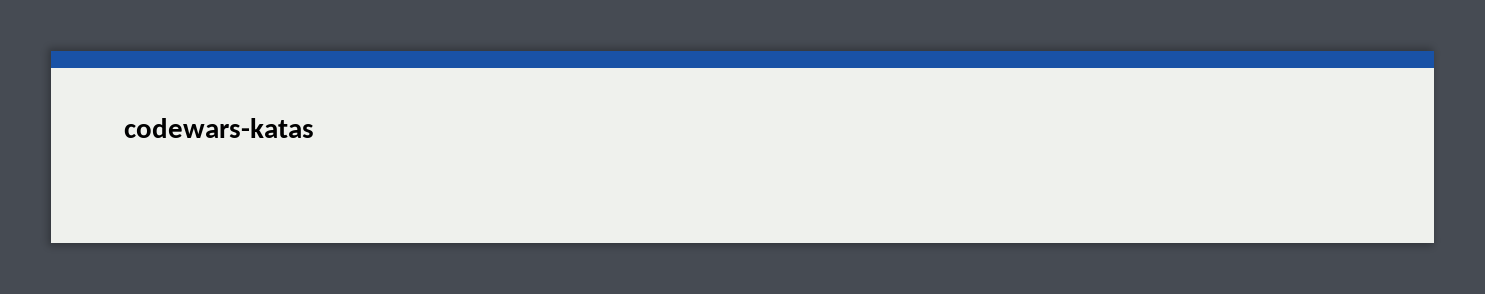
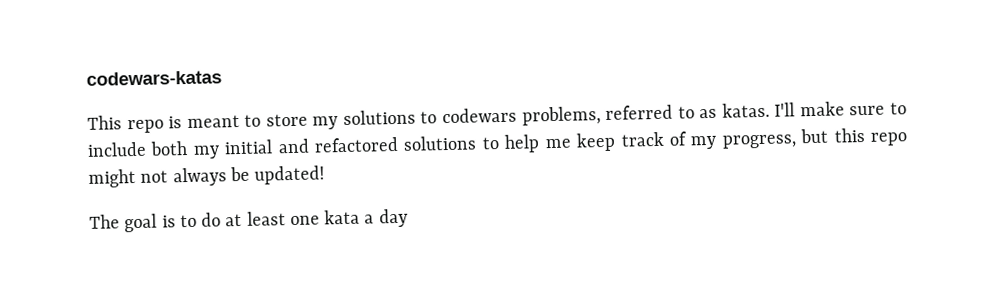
+ This repo is meant to store my solutions to codewars problems, referred to as katas. I'll make sure to include both my initial and refactored solutions to help me keep track of my progress, but this repo might not always be updated!
+ The goal is to do at least one kata a day

